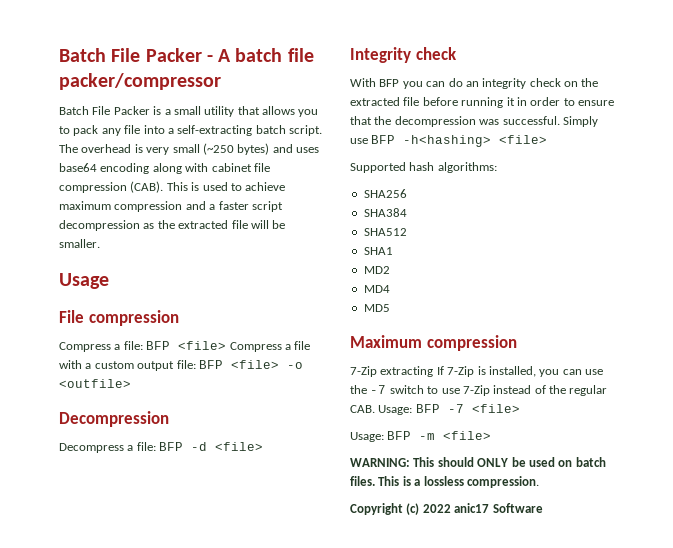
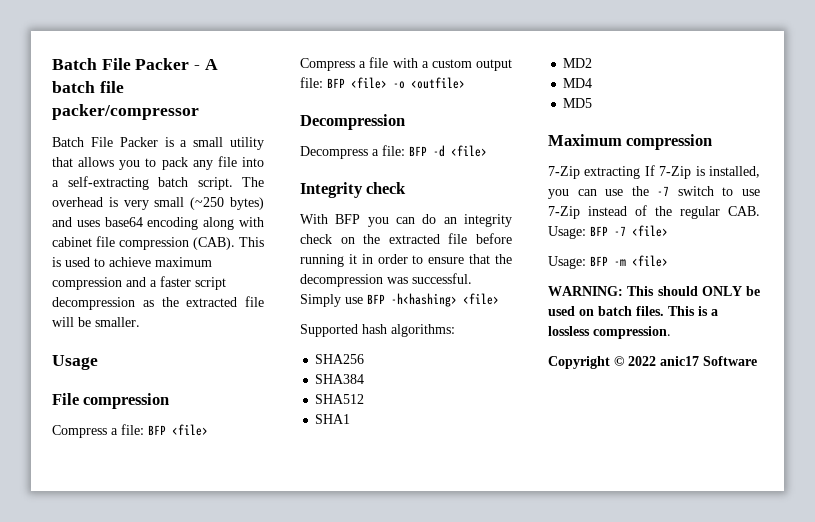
- Copyright (c) 2022 anic17 Software
+ Copyright © 2022 anic17 Software

